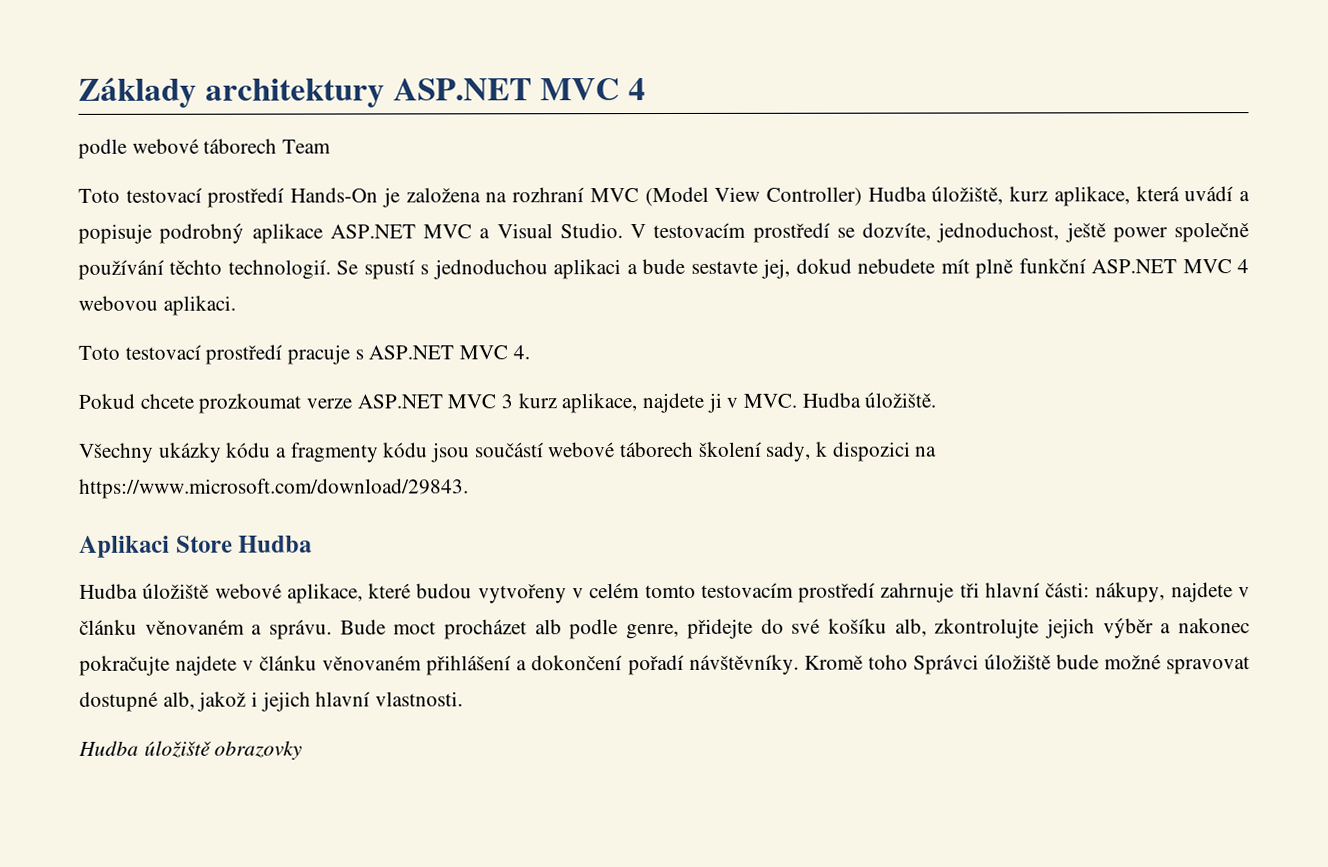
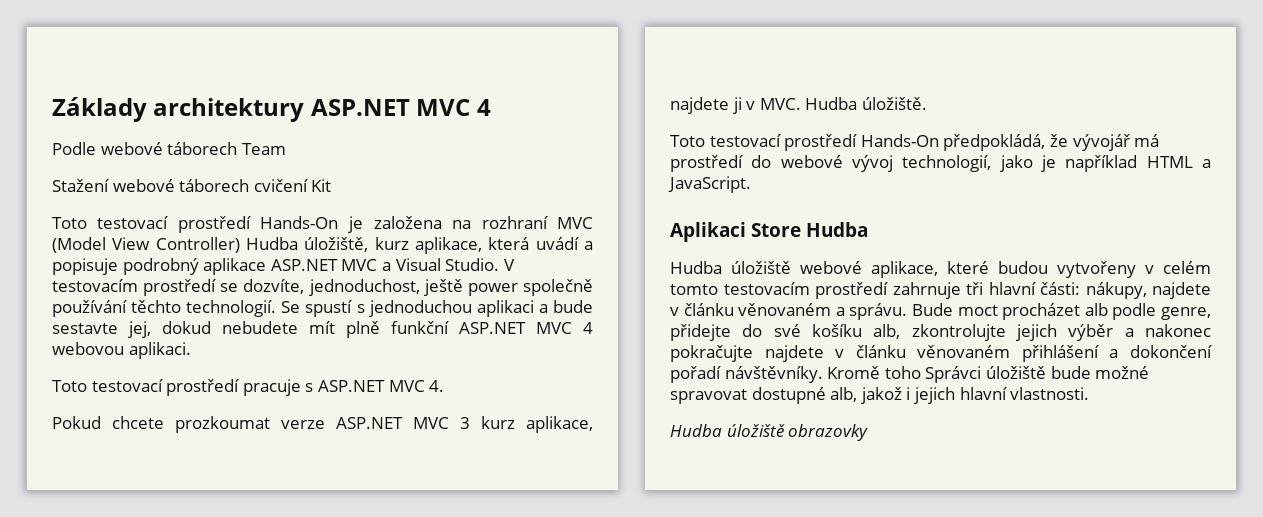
- podle webové táborech Team
+ Podle webové táborech Team
+ Stažení webové táborech cvičení Kit
- Všechny ukázky kódu a fragmenty kódu jsou součástí webové táborech školení sady, k dispozici na https://www.microsoft.com/download/29843.
+ Toto testovací prostředí Hands-On předpokládá, že vývojář má prostředí do webové vývoj technologií, jako je například HTML a JavaScript.

